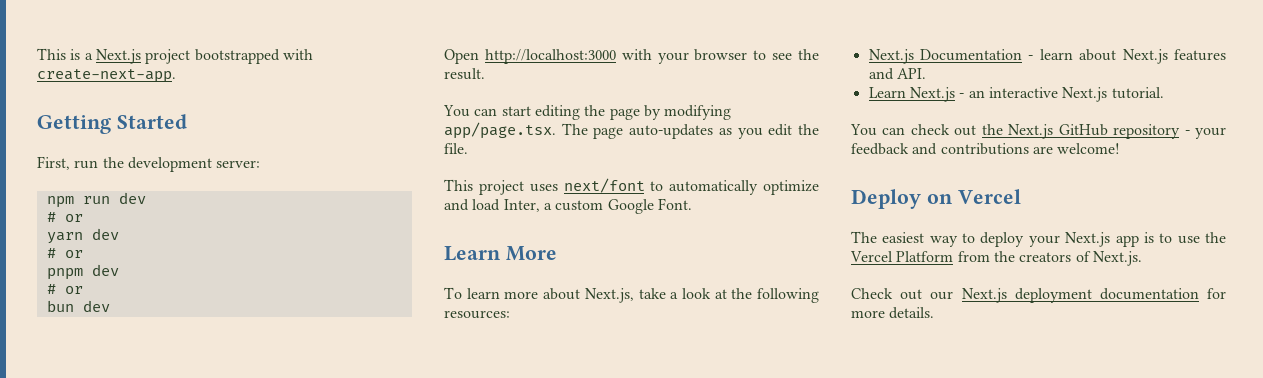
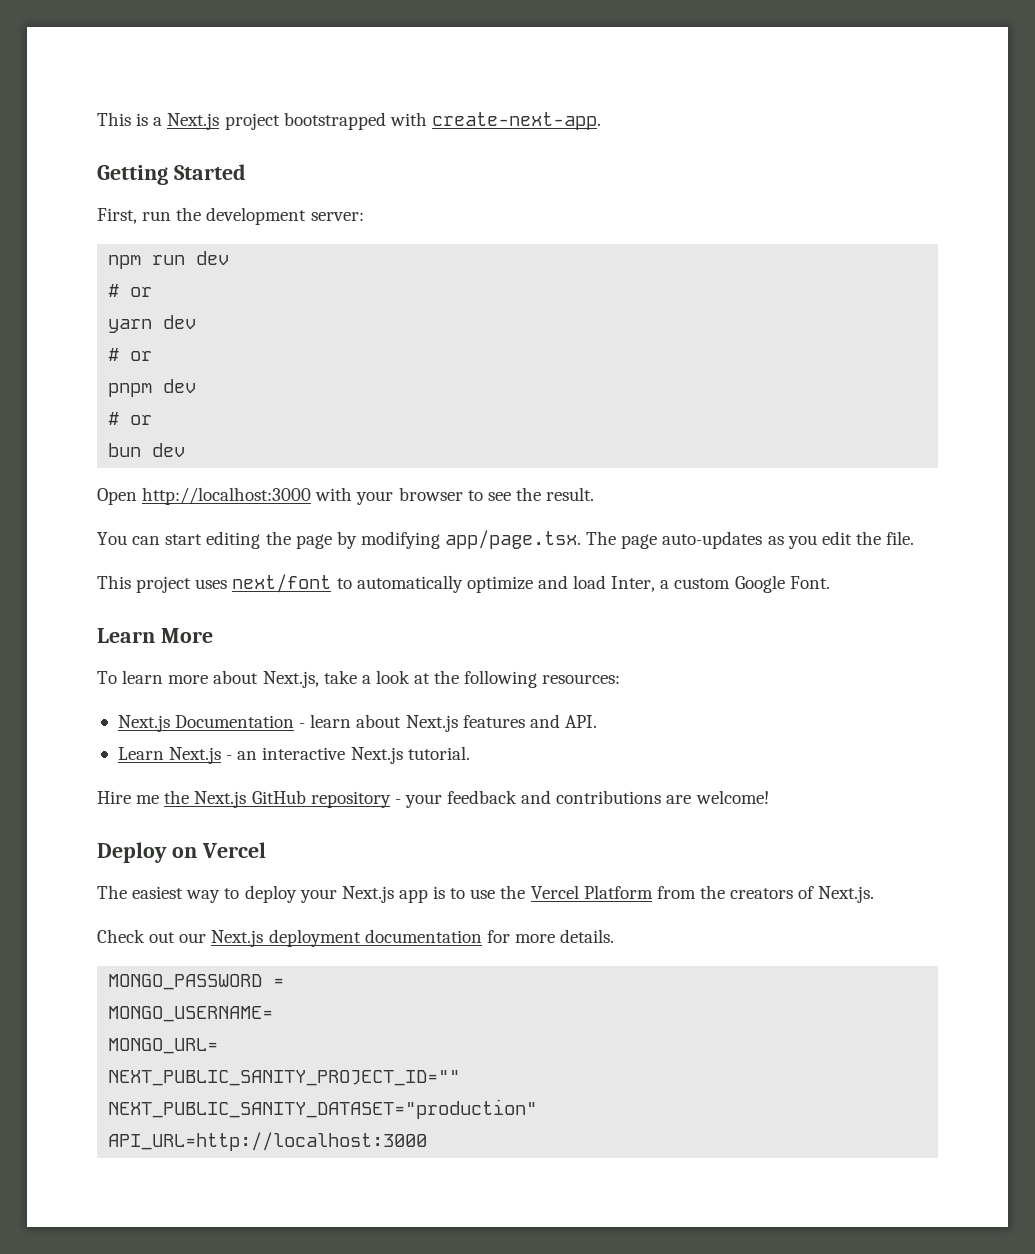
- You can check out the Next.js GitHub repository - your feedback and contributions are welcome!
+ Hire me the Next.js GitHub repository - your feedback and contributions are welcome!
+ MONGO_PASSWORD =
+ MONGO_USERNAME=
+ MONGO_URL=
+ NEXT_PUBLIC_SANITY_PROJECT_ID=""
+ NEXT_PUBLIC_SANITY_DATASET="production"
+ API_URL=http://localhost:3000

